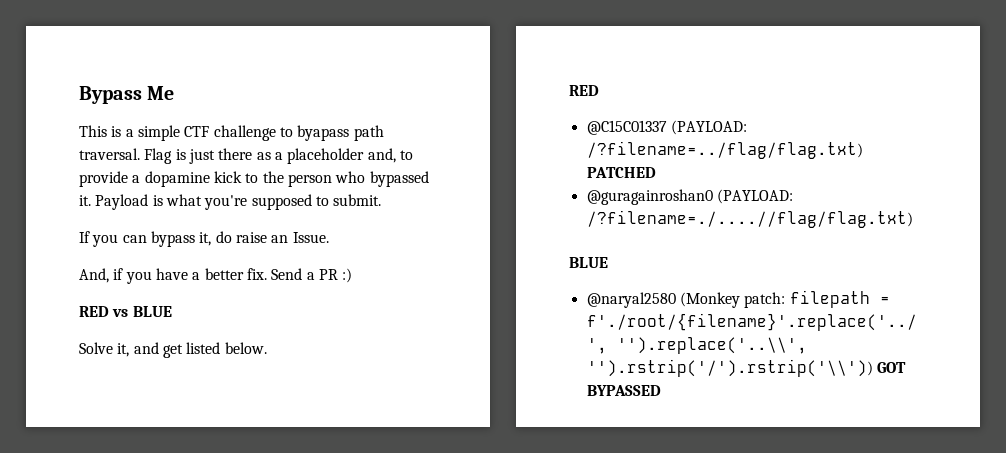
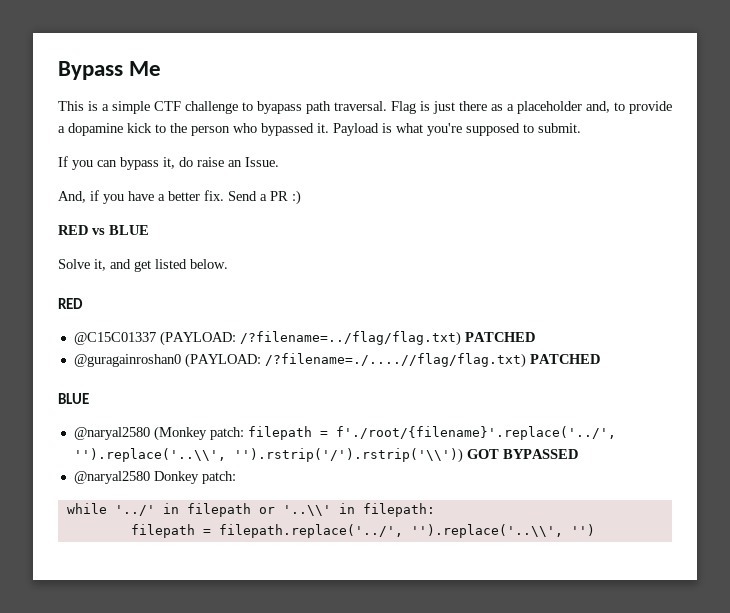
- @guragainroshan0 (PAYLOAD: /?filename=./....//flag/flag.txt)
+ @guragainroshan0 (PAYLOAD: /?filename=./....//flag/flag.txt) PATCHED
+ @naryal2580 Donkey patch:
+ while '../' in filepath or '..\\' in filepath:
+ filepath = filepath.replace('../', '').replace('..\\', '')

